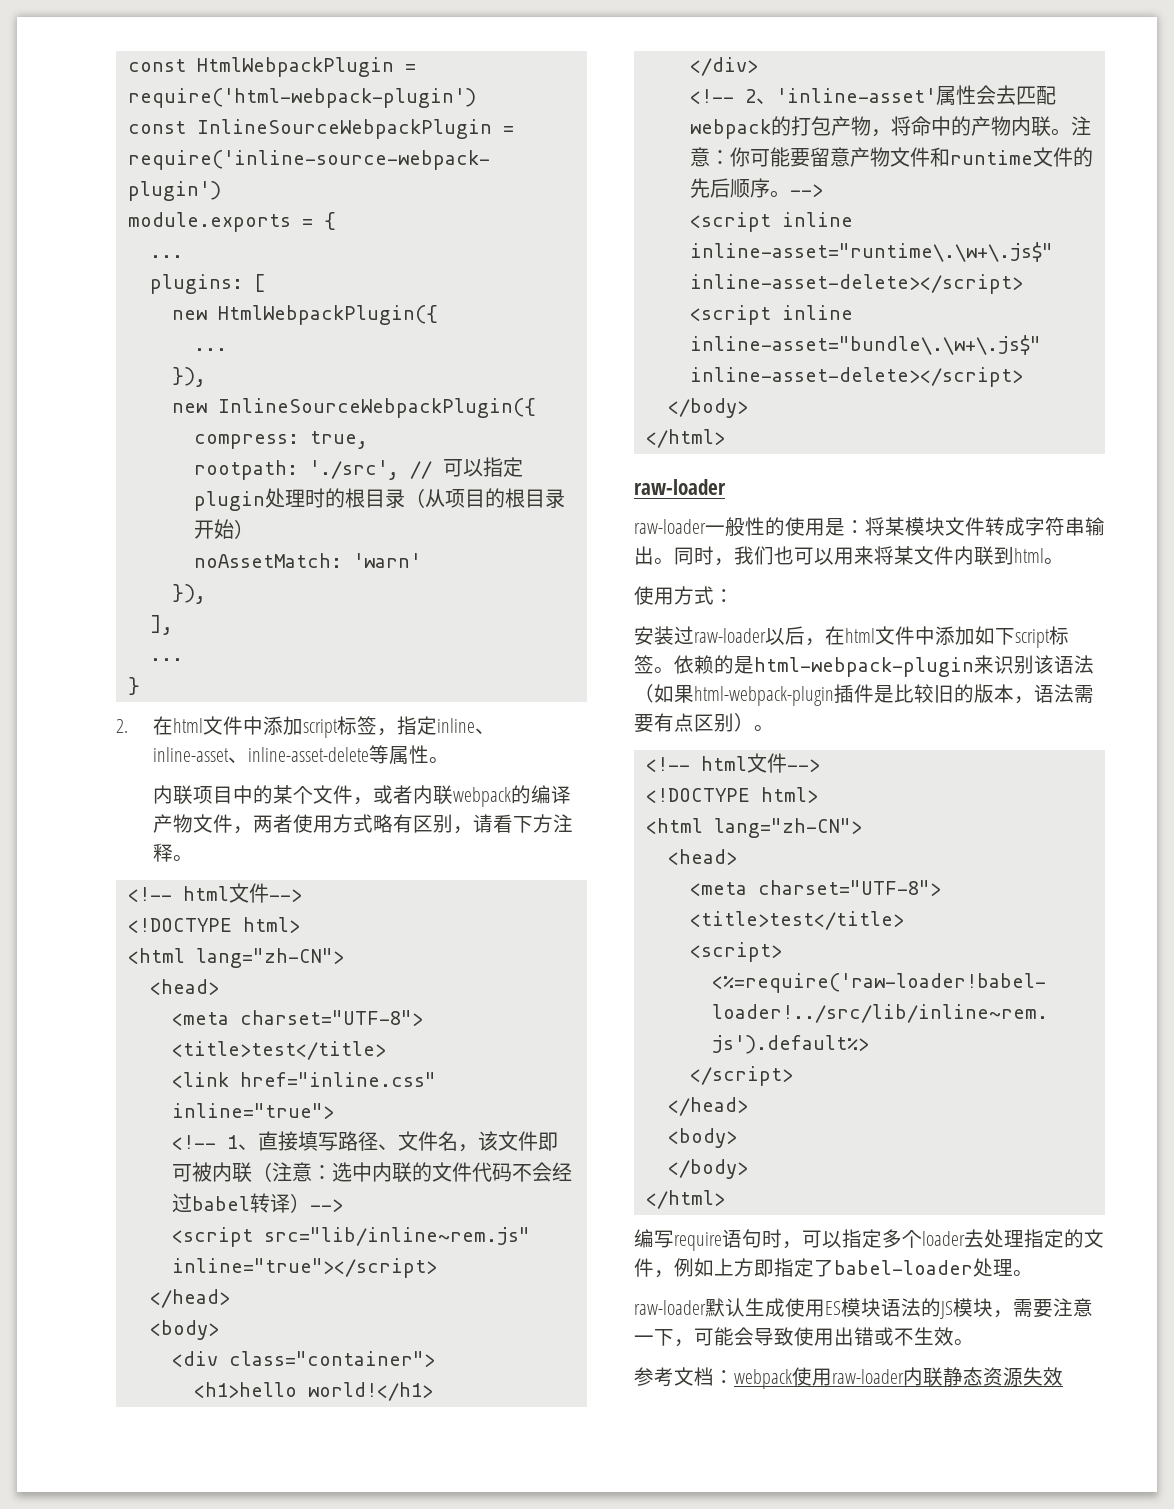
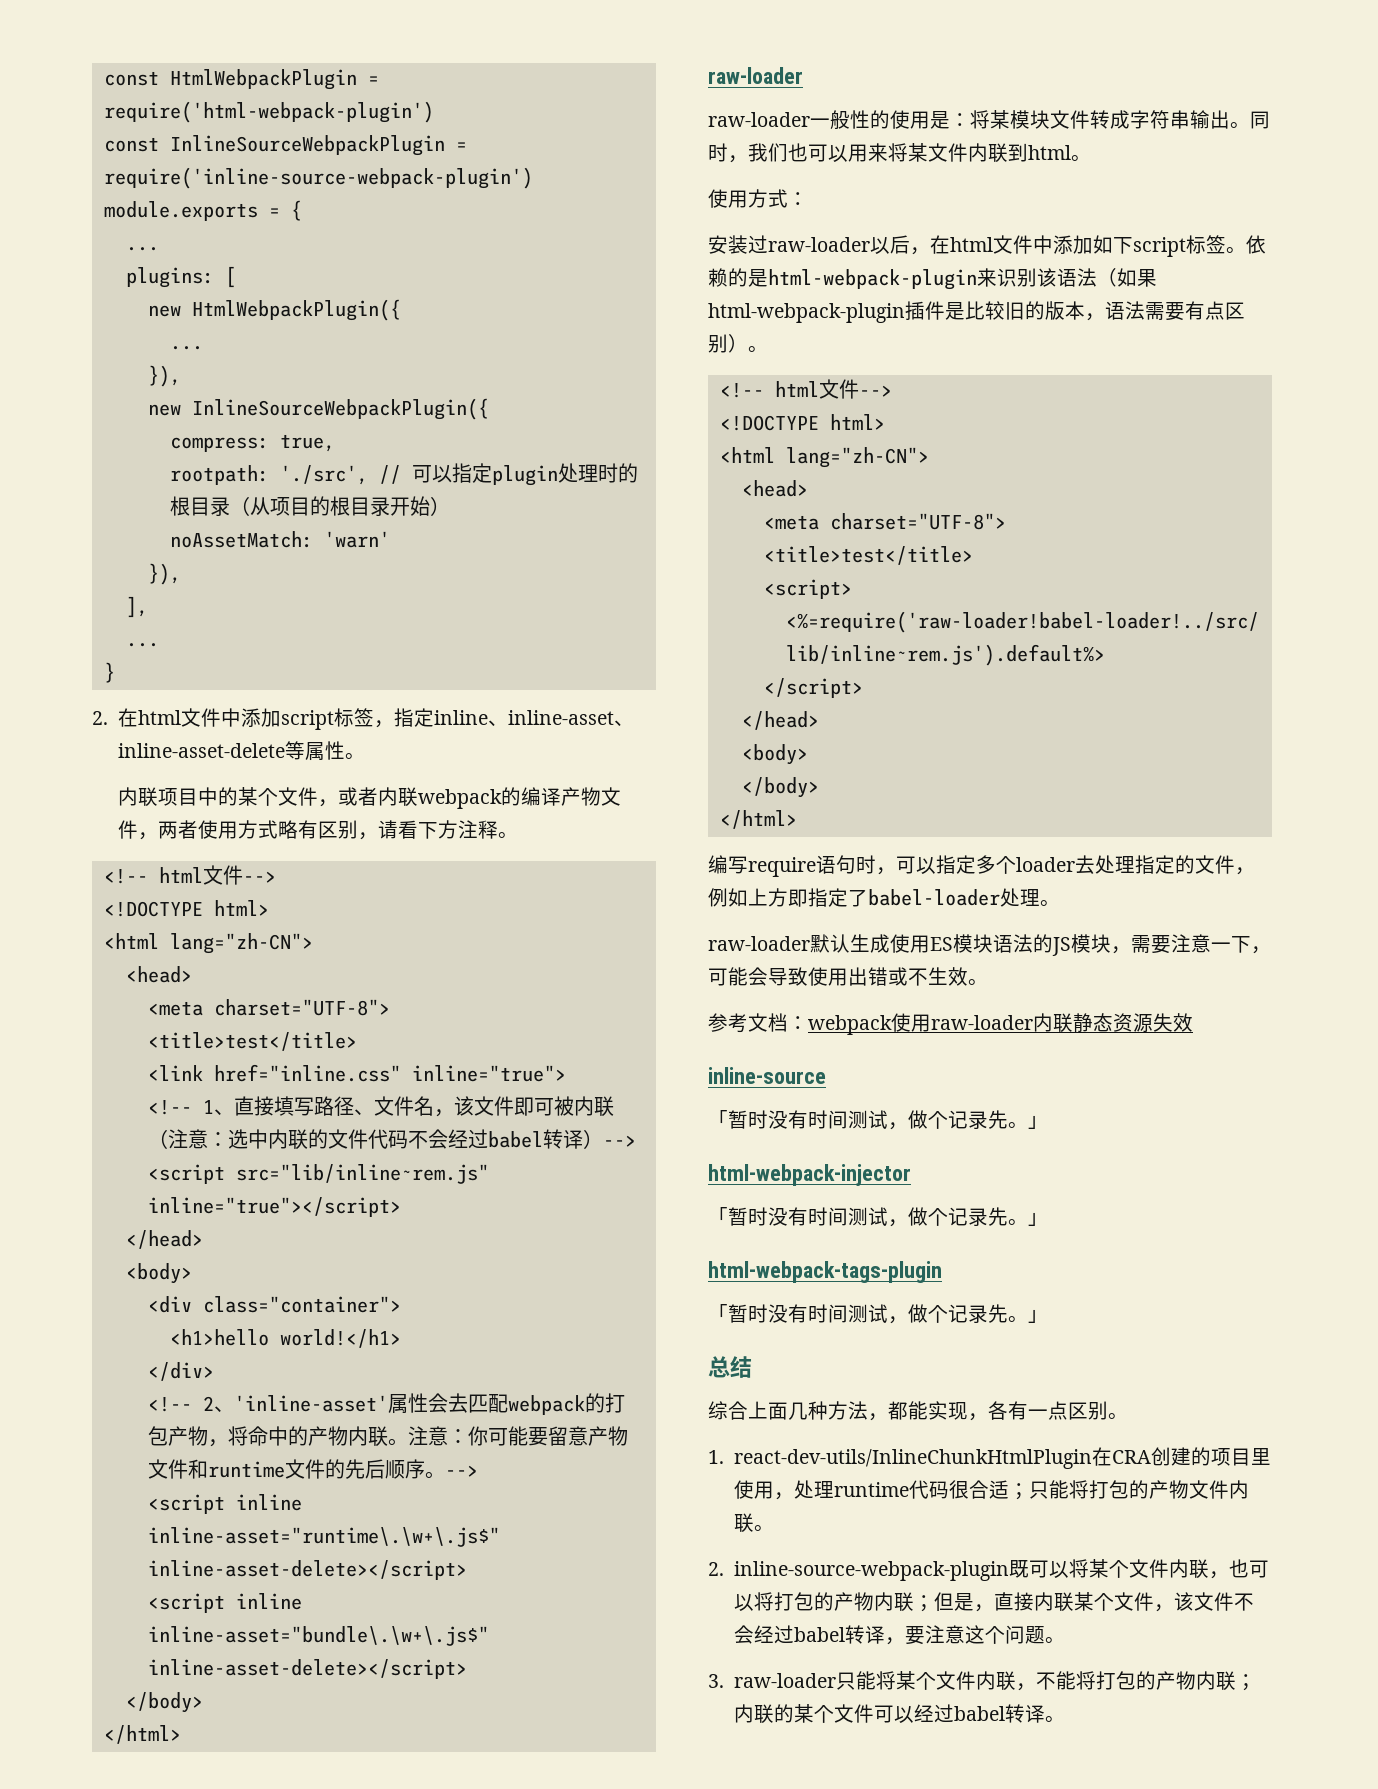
+ inline-source
+ 「暂时没有时间测试，做个记录先。」
+ html-webpack-injector
+ 「暂时没有时间测试，做个记录先。」
+ html-webpack-tags-plugin
+ 「暂时没有时间测试，做个记录先。」
+ 总结
+ 综合上面几种方法，都能实现，各有一点区别。
+ 1. react-dev-utils/InlineChunkHtmlPlugin在CRA创建的项目里使用，处理runtime代码很合适；只能将打包的产物文件内联。
+ 2. inline-source-webpack-plugin既可以将某个文件内联，也可以将打包的产物内联；但是，直接内联某个文件，该文件不会经过babel转译，要注意这个问题。
+ 3. raw-loader只能将某个文件内联，不能将打包的产物内联；内联的某个文件可以经过babel转译。

